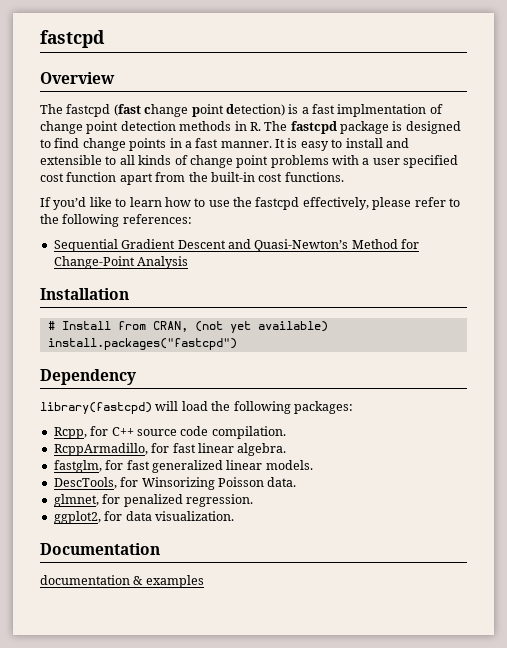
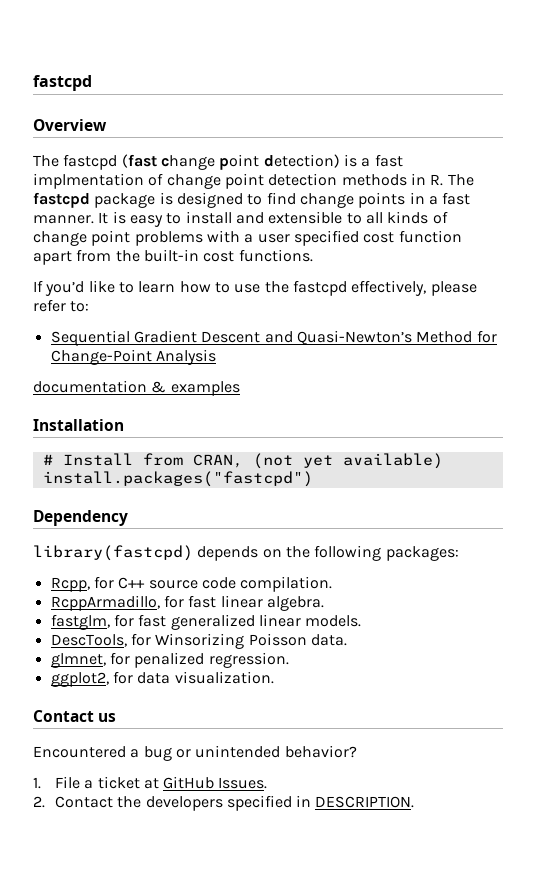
- If you’d like to learn how to use the fastcpd effectively, please refer to the following references:
+ If you’d like to learn how to use the fastcpd effectively, please refer to:
+ documentation & examples
- library(fastcpd) will load the following packages:
+ library(fastcpd) depends on the following packages:
- Documentation
- documentation & examples
+ Contact us
+ Encountered a bug or unintended behavior?
+ 1. File a ticket at GitHub Issues.
+ 2. Contact the developers specified in DESCRIPTION.

